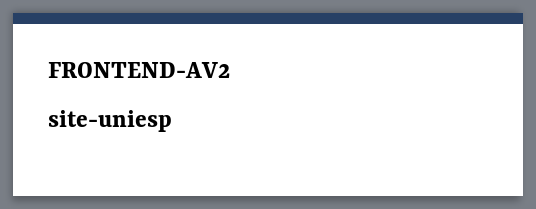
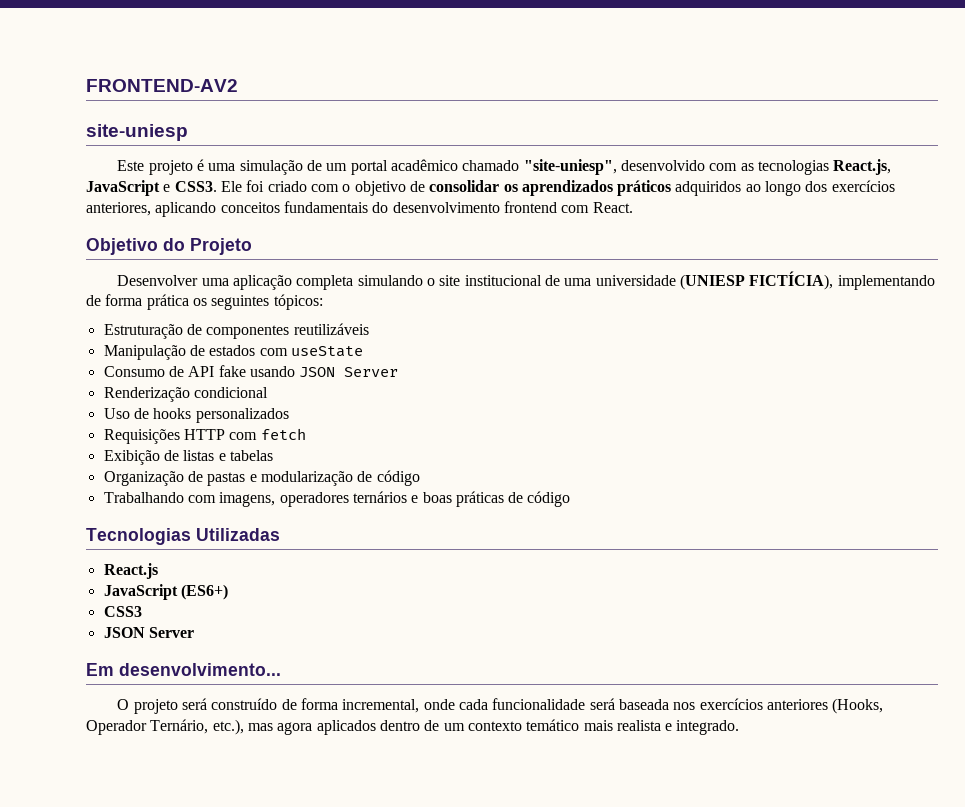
+ Este projeto é uma simulação de um portal acadêmico chamado "site-uniesp", desenvolvido com as tecnologias React.js, JavaScript e CSS3. Ele foi criado com o objetivo de consolidar os aprendizados práticos adquiridos ao longo dos exercícios anteriores, aplicando conceitos fundamentais do desenvolvimento frontend com React.
+ Objetivo do Projeto
+ Desenvolver uma aplicação completa simulando o site institucional de uma universidade (UNIESP FICTÍCIA), implementando de forma prática os seguintes tópicos:
+ Estruturação de componentes reutilizáveis
+ Manipulação de estados com useState
+ Consumo de API fake usando JSON Server
+ Renderização condicional
+ Uso de hooks personalizados
+ Requisições HTTP com fetch
+ Exibição de listas e tabelas
+ Organização de pastas e modularização de código
+ Trabalhando com imagens, operadores ternários e boas práticas de código
+ Tecnologias Utilizadas
+ React.js
+ JavaScript (ES6+)
+ CSS3
+ JSON Server
+ Em desenvolvimento...
+ O projeto será construído de forma incremental, onde cada funcionalidade será baseada nos exercícios anteriores (Hooks, Operador Ternário, etc.), mas agora aplicados dentro de um contexto temático mais realista e integrado.

